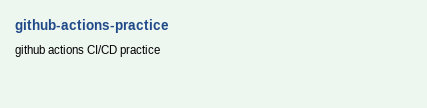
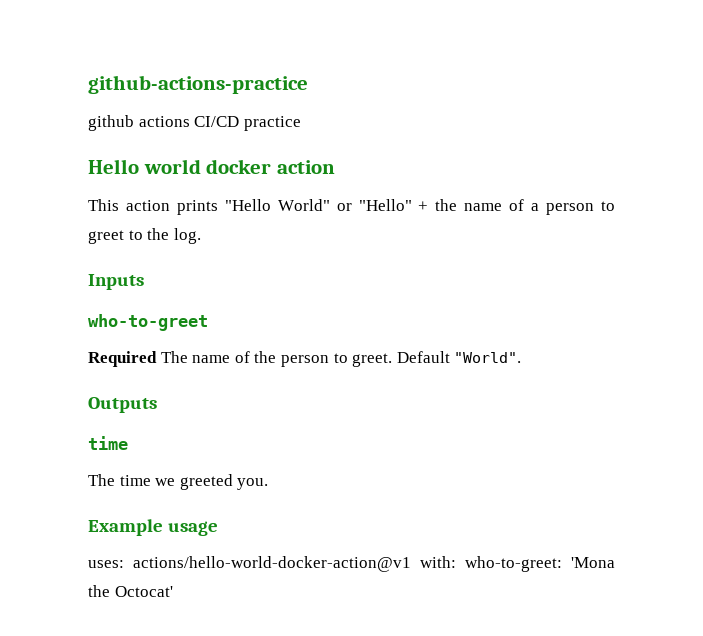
+ Hello world docker action
+ This action prints "Hello World" or "Hello" + the name of a person to greet to the log.
+ Inputs
+ who-to-greet
+ Required The name of the person to greet. Default "World".
+ Outputs
+ time
+ The time we greeted you.
+ Example usage
+ uses: actions/hello-world-docker-action@v1 with: who-to-greet: 'Mona the Octocat'

